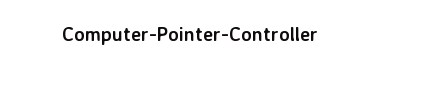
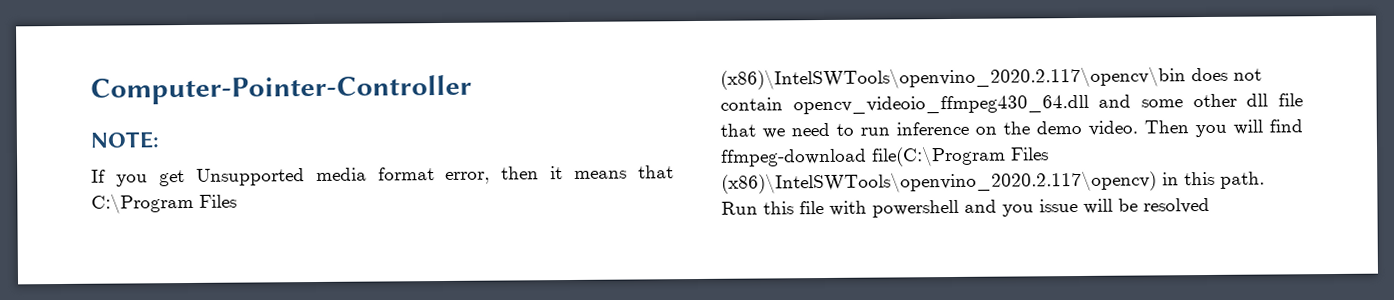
+ NOTE:
+ If you get Unsupported media format error, then it means that C:\Program Files (x86)\IntelSWTools\openvino_2020.2.117\opencv\bin does not contain opencv_videoio_ffmpeg430_64.dll and some other dll file that we need to run inference on the demo video. Then you will find ffmpeg-download file(C:\Program Files (x86)\IntelSWTools\openvino_2020.2.117\opencv) in this path. Run this file with powershell and you issue will be resolved

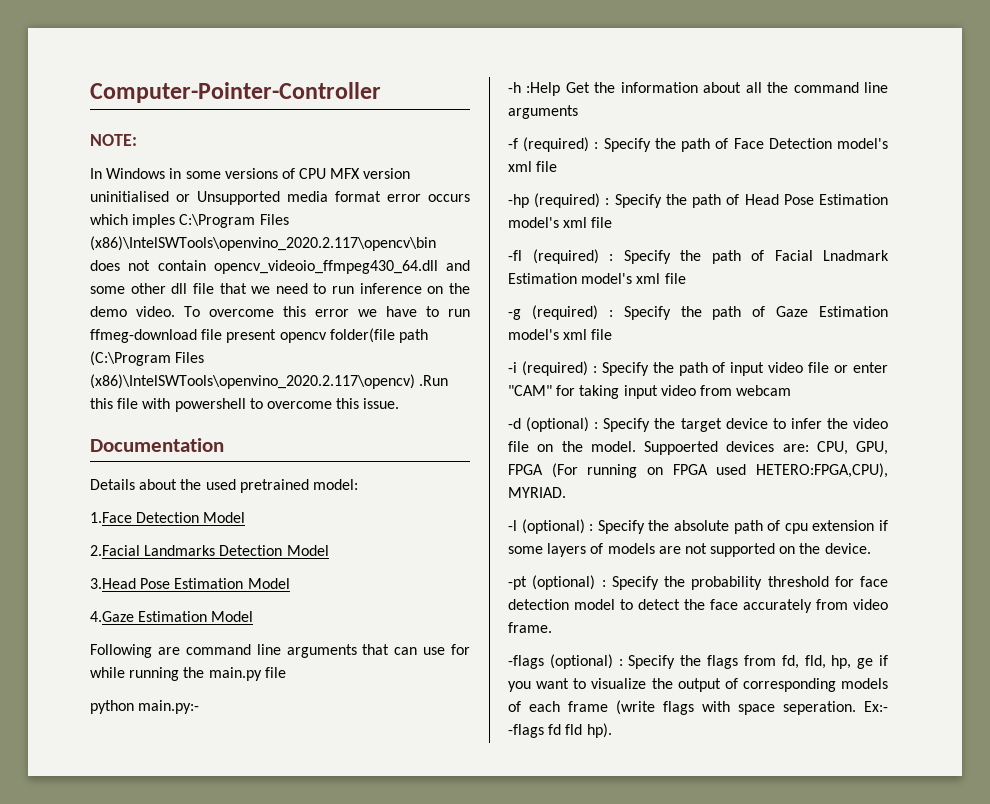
- If you get Unsupported media format error, then it means that C:\Program Files (x86)\IntelSWTools\openvino_2020.2.117\opencv\bin does not contain opencv_videoio_ffmpeg430_64.dll and some other dll file that we need to run inference on the demo video.
+ In Windows in some versions of CPU MFX version uninitialised or Unsupported media format error occurs which imples C:\Program Files (x86)\IntelSWTools\openvino_2020.2.117\opencv\bin does not contain opencv_videoio_ffmpeg430_64.dll and some other dll file that we need to run inference on the demo video.
- Then you will find ffmpeg-download file(C:\Program Files (x86)\IntelSWTools\openvino_2020.2.117\opencv) in this path. Run this file with powershell and you issue will be resolved
+ To overcome this error we have to run ffmeg-download file present opencv folder(file path (C:\Program Files (x86)\IntelSWTools\openvino_2020.2.117\opencv) .Run this file with powershell to overcome this issue.
+ Documentation
+ Details about the used pretrained model:
+ 1.Face Detection Model
+ 2.Facial Landmarks Detection Model
+ 3.Head Pose Estimation Model
+ 4.Gaze Estimation Model
+ Following are command line arguments that can use for while running the main.py file
+ python main.py:-
+ -h :Help Get the information about all the command line arguments
+ -f (required) : Specify the path of Face Detection model's xml file
+ -hp (required) : Specify the path of Head Pose Estimation model's xml file
+ -fl (required) : Specify the path of Facial Lnadmark Estimation model's xml file
+ -g (required) : Specify the path of Gaze Estimation model's xml file
+ -i (required) : Specify the path of input video file or enter "CAM" for taking input video from webcam
+ -d (optional) : Specify the target device to infer the video file on the model. Suppoerted devices are: CPU, GPU, FPGA (For running on FPGA used HETERO:FPGA,CPU), MYRIAD.
+ -l (optional) : Specify the absolute path of cpu extension if some layers of models are not supported on the device.
+ -pt (optional) : Specify the probability threshold for face detection model to detect the face accurately from video frame.
+ -flags (optional) : Specify the flags from fd, fld, hp, ge if you want to visualize the output of corresponding models of each frame (write flags with space seperation. Ex:- -flags fd fld hp).

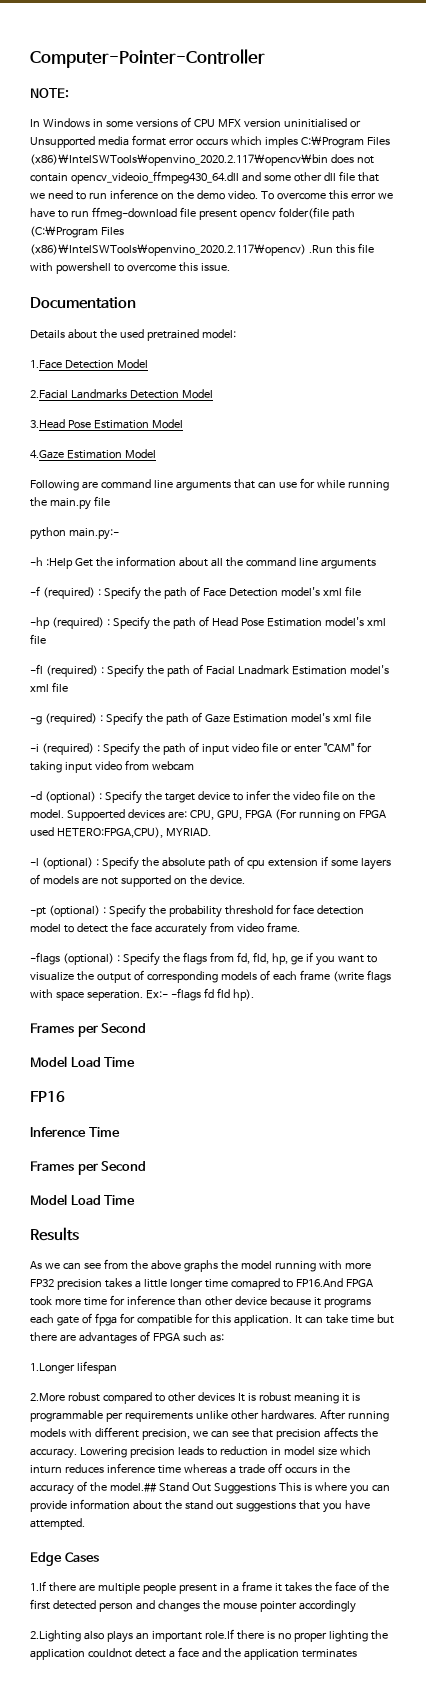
  Ex:- -flags fd fld hp).
+ Frames per Second
+ Model Load Time
+ FP16
+ Inference Time
+ Frames per Second
+ Model Load Time
+ Results
+ As we can see from the above graphs the model running with more FP32 precision takes a little longer time comapred to FP16.And FPGA took more time for inference than other device because it programs each gate of fpga for compatible for this application. It can take time but there are advantages of FPGA such as:
+ 1.Longer lifespan
+ 2.More robust compared to other devices It is robust meaning it is programmable per requirements unlike other hardwares. After running models with different precision, we can see that precision affects the accuracy. Lowering precision leads to reduction in model size which inturn reduces inference time whereas a trade off occurs in the accuracy of the model.## Stand Out Suggestions This is where you can provide information about the stand out suggestions that you have attempted.
+ Edge Cases
+ 1.If there are multiple people present in a frame it takes the face of the first detected person and changes the mouse pointer accordingly
+ 2.Lighting also plays an important role.If there is no proper lighting the application couldnot detect a face and the application terminates

